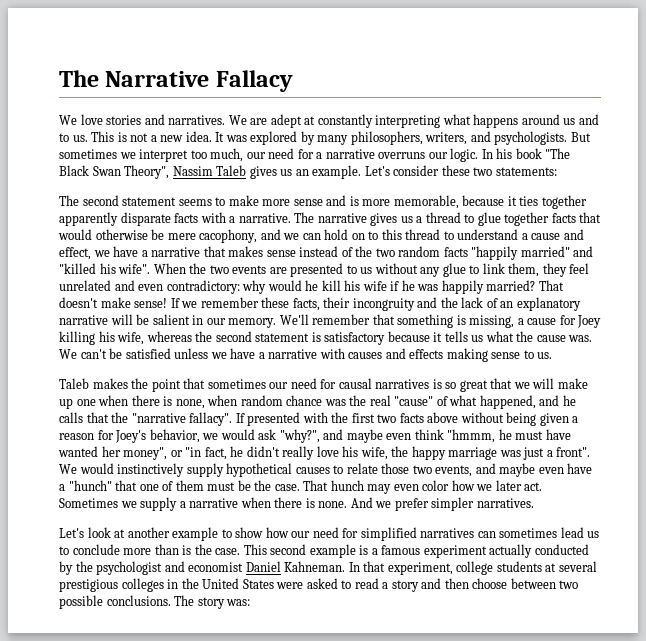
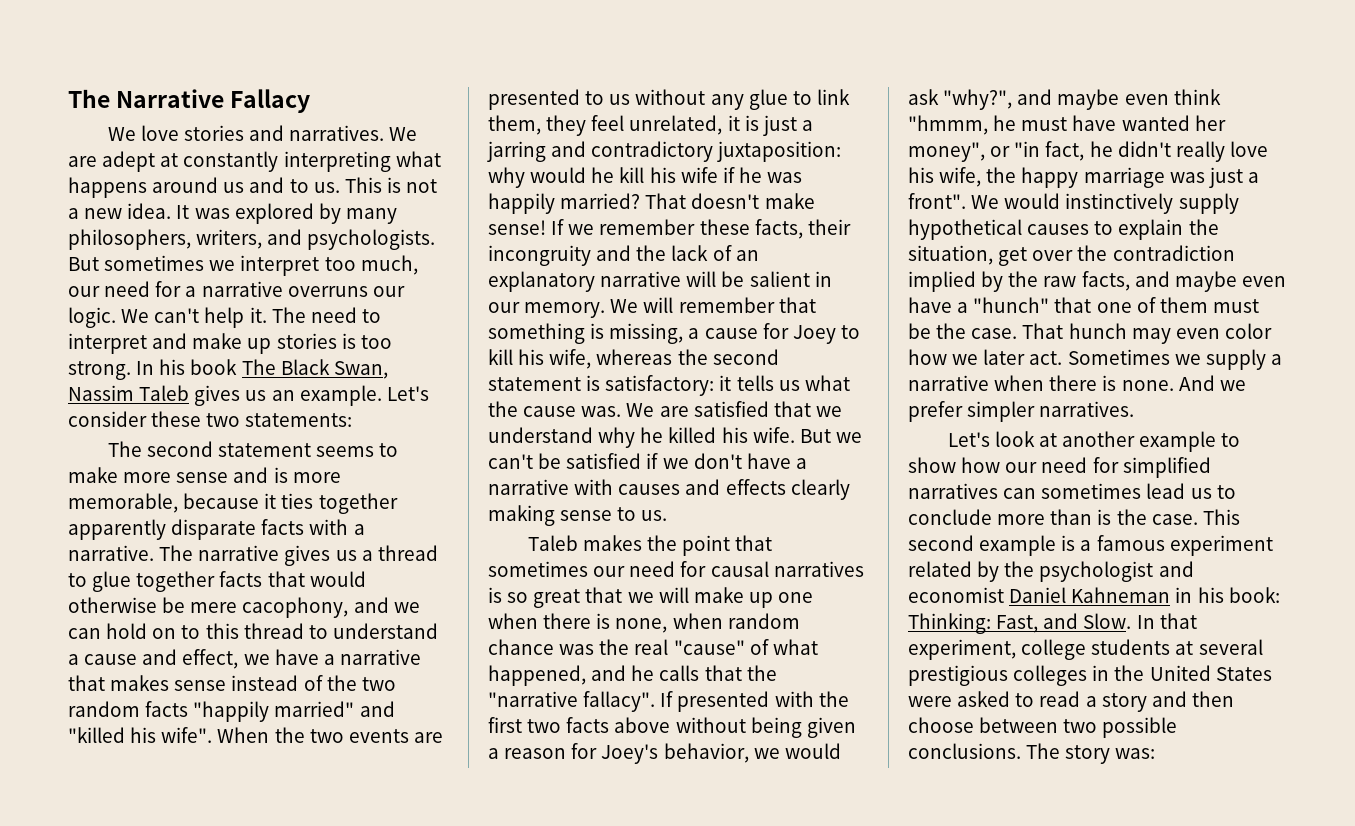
- In his book "The Black Swan Theory", Nassim Taleb gives us an example.
+ We can't help it. The need to interpret and make up stories is too strong. In his book The Black Swan, Nassim Taleb gives us an example.
- When the two events are presented to us without any glue to link them, they feel unrelated and even contradictory: why would he kill his wife if he was happily married?
+ When the two events are presented to us without any glue to link them, they feel unrelated, it is just a jarring and contradictory juxtaposition: why would he kill his wife if he was happily married?
- We'll remember that something is missing, a cause for Joey killing his wife, whereas the second statement is satisfactory because it tells us what the cause was.
+ We will remember that something is missing, a cause for Joey to kill his wife, whereas the second statement is satisfactory: it tells us what the cause was.
- We can't be satisfied unless we have a narrative with causes and effects making sense to us.
+ We are satisfied that we understand why he killed his wife. But we can't be satisfied if we don't have a narrative with causes and effects clearly making sense to us.
- We would instinctively supply hypothetical causes to relate those two events, and maybe even have a "hunch" that one of them must be the case.
+ We would instinctively supply hypothetical causes to explain the situation, get over the contradiction implied by the raw facts, and maybe even have a "hunch" that one of them must be the case.
- This second example is a famous experiment actually conducted by the psychologist and economist Daniel Kahneman.
+ This second example is a famous experiment related by the psychologist and economist Daniel Kahneman in his book: Thinking: Fast, and Slow.

